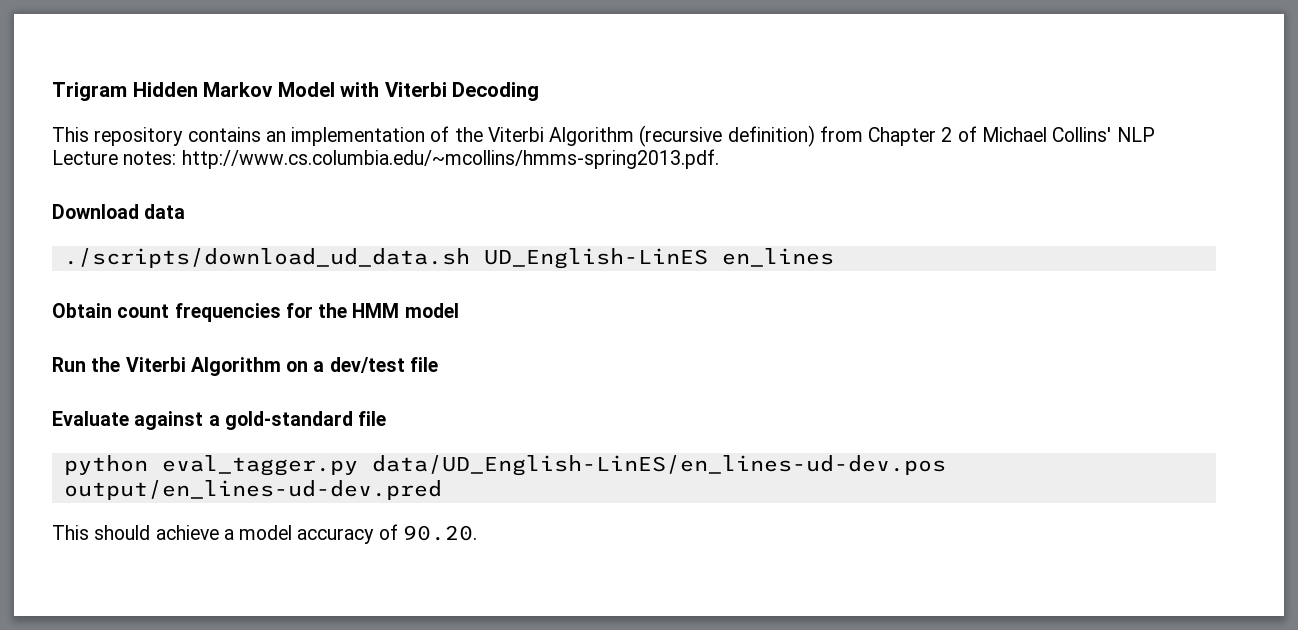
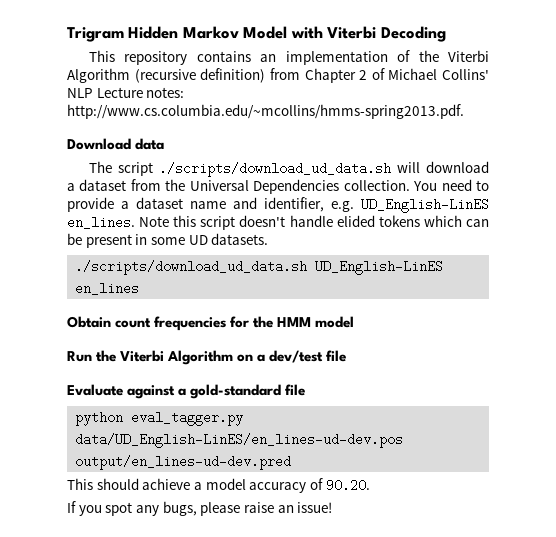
+ The script ./scripts/download_ud_data.sh will download a dataset from the Universal Dependencies collection. You need to provide a dataset name and identifier, e.g. UD_English-LinES en_lines. Note this script doesn't handle elided tokens which can be present in some UD datasets.
+ If you spot any bugs, please raise an issue!

